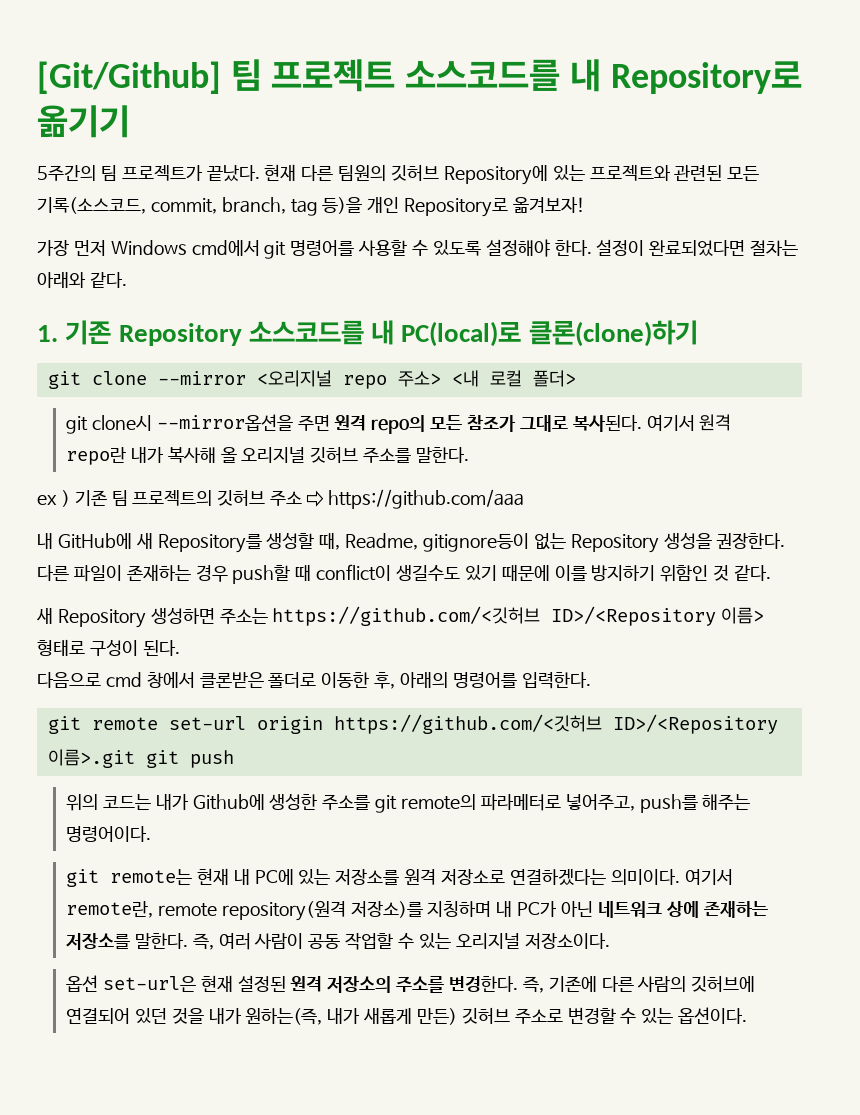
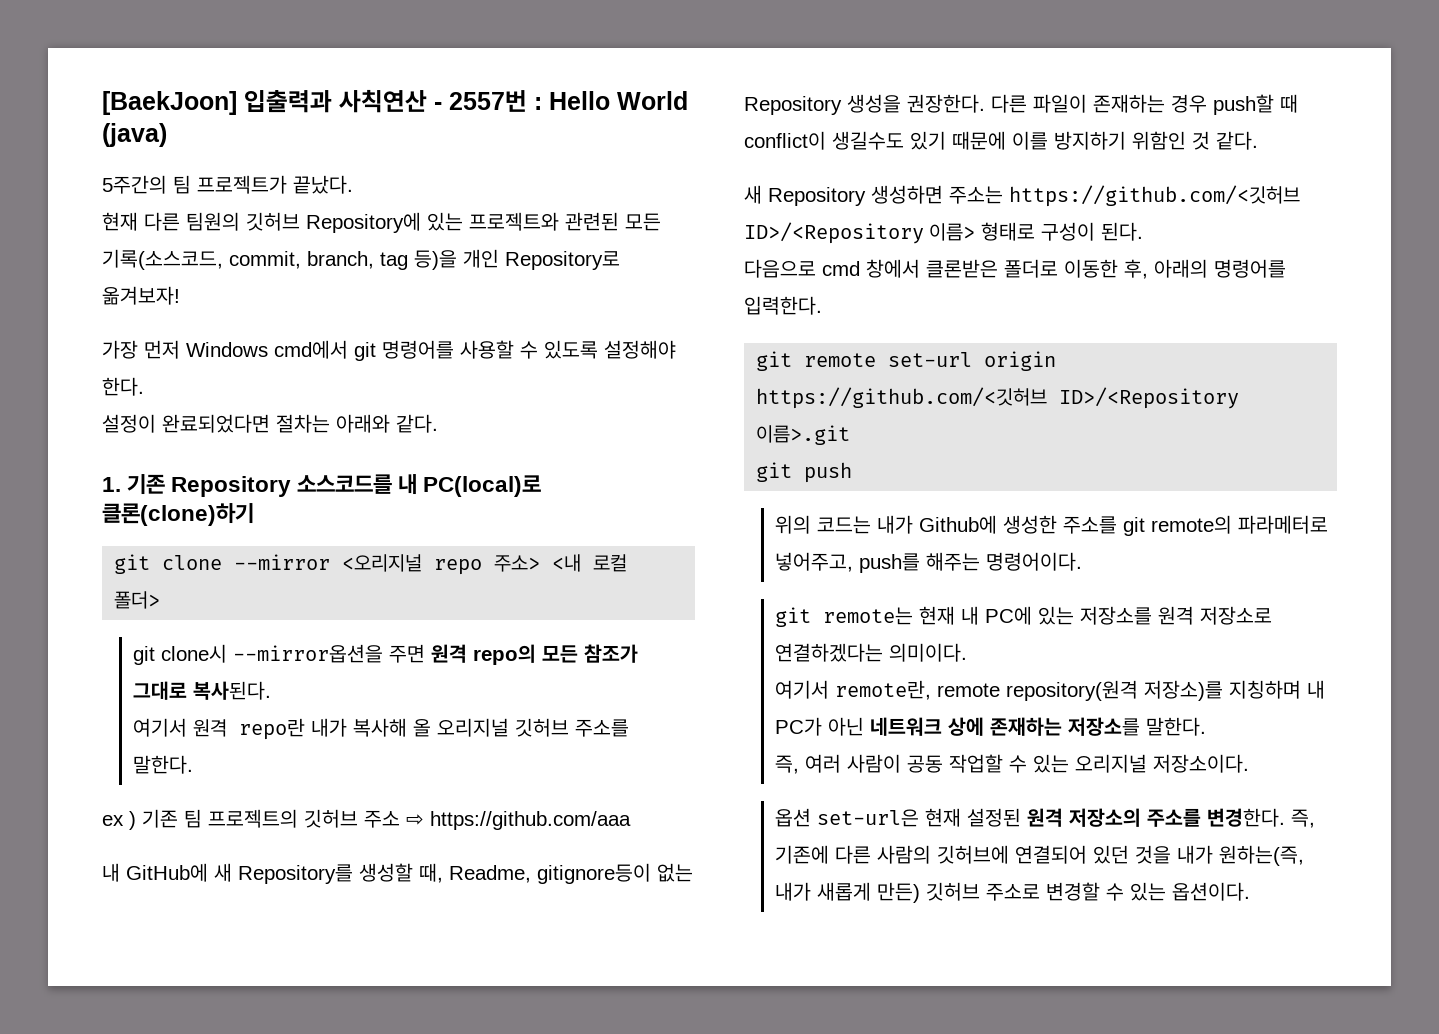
- [Git/Github] 팀 프로젝트 소스코드를 내 Repository로 옮기기
+ [BaekJoon] 입출력과 사칙연산 - 2557번 : Hello World (java)
- 5주간의 팀 프로젝트가 끝났다. 현재 다른 팀원의 깃허브 Repository에 있는 프로젝트와 관련된 모든 기록(소스코드, commit, branch, tag 등)을 개인 Repository로 옮겨보자!
+ 5주간의 팀 프로젝트가 끝났다.
+ 현재 다른 팀원의 깃허브 Repository에 있는 프로젝트와 관련된 모든 기록(소스코드, commit, branch, tag 등)을 개인 Repository로 옮겨보자!
- 가장 먼저 Windows cmd에서 git 명령어를 사용할 수 있도록 설정해야 한다. 설정이 완료되었다면 절차는 아래와 같다.
+ 가장 먼저 Windows cmd에서 git 명령어를 사용할 수 있도록 설정해야 한다.
+ 설정이 완료되었다면 절차는 아래와 같다.
- git clone시 --mirror옵션을 주면 원격 repo의 모든 참조가 그대로 복사된다. 여기서 원격 repo란 내가 복사해 올 오리지널 깃허브 주소를 말한다.
+ git clone시 --mirror옵션을 주면 원격 repo의 모든 참조가 그대로 복사된다.
+ 여기서 원격 repo란 내가 복사해 올 오리지널 깃허브 주소를 말한다.
- git remote set-url origin https://github.com/<깃허브 ID>/<Repository 이름>.git git push
+ git remote set-url origin https://github.com/<깃허브 ID>/<Repository 이름>.git
+ git push
- git remote는 현재 내 PC에 있는 저장소를 원격 저장소로 연결하겠다는 의미이다. 여기서 remote란, remote repository(원격 저장소)를 지칭하며 내 PC가 아닌 네트워크 상에 존재하는 저장소를 말한다. 즉, 여러 사람이 공동 작업할 수 있는 오리지널 저장소이다.
+ git remote는 현재 내 PC에 있는 저장소를 원격 저장소로 연결하겠다는 의미이다.
+ 여기서 remote란, remote repository(원격 저장소)를 지칭하며 내 PC가 아닌 네트워크 상에 존재하는 저장소를 말한다.
+ 즉, 여러 사람이 공동 작업할 수 있는 오리지널 저장소이다.

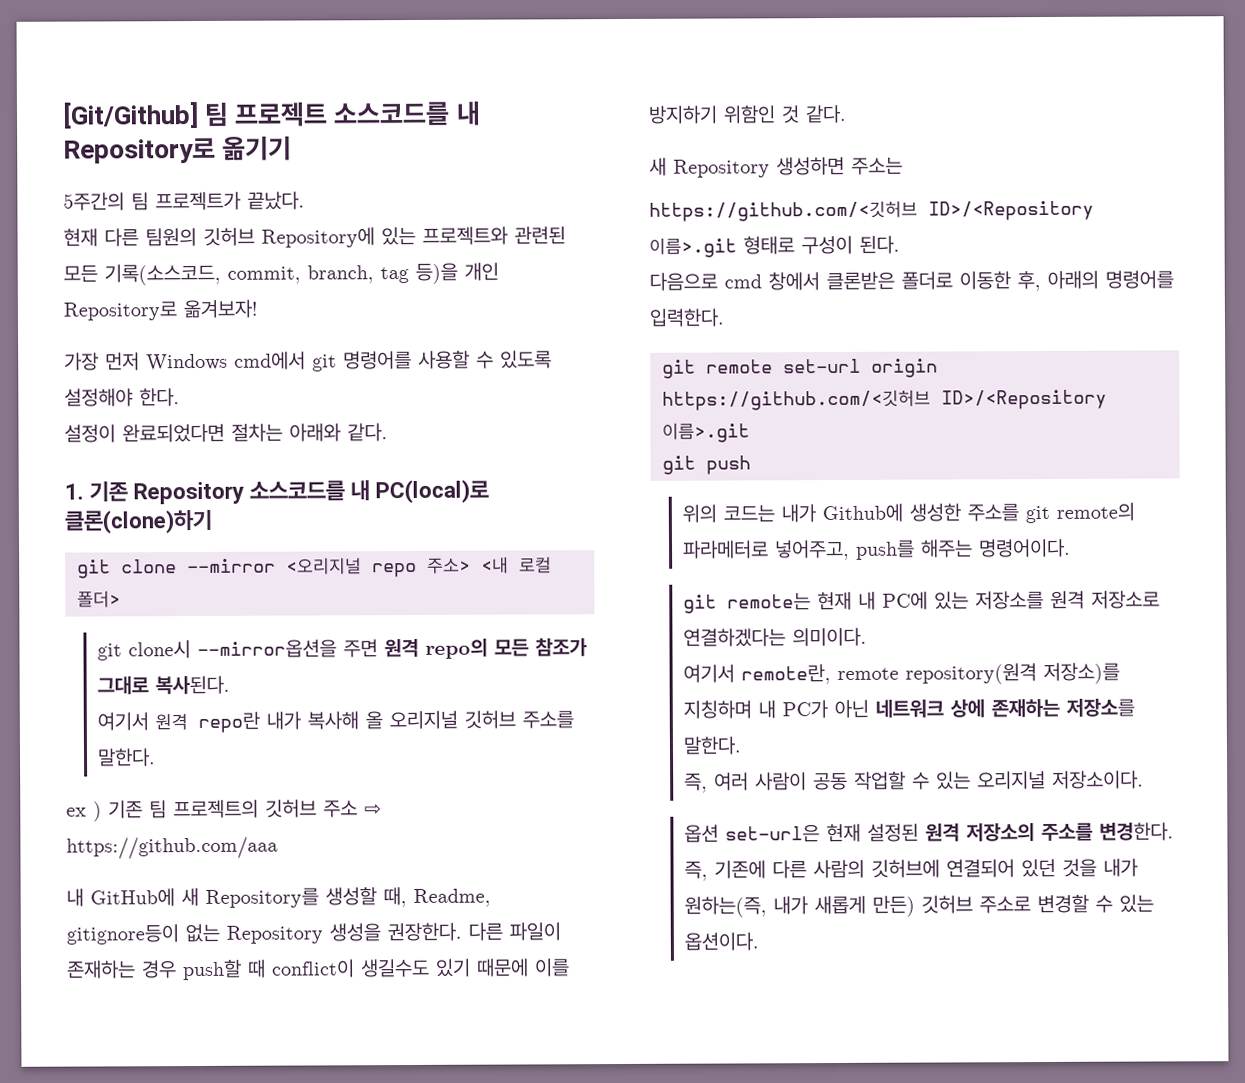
- [BaekJoon] 입출력과 사칙연산 - 2557번 : Hello World (java)
+ [Git/Github] 팀 프로젝트 소스코드를 내 Repository로 옮기기
- 새 Repository 생성하면 주소는 https://github.com/<깃허브 ID>/<Repository 이름> 형태로 구성이 된다.
+ 새 Repository 생성하면 주소는
+ https://github.com/<깃허브 ID>/<Repository 이름>.git 형태로 구성이 된다.

